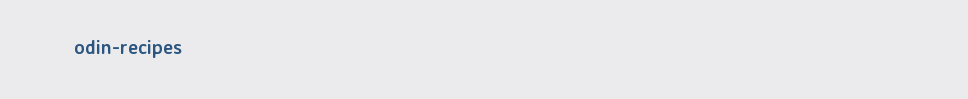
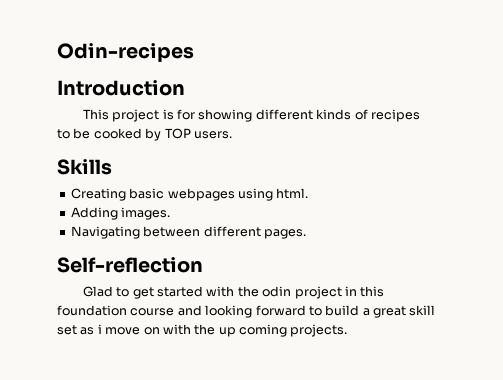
- odin-recipes
+ Odin-recipes
+ Introduction
+ This project is for showing different kinds of recipes to be cooked by TOP users.
+ Skills
+ Creating basic webpages using html.
+ Adding images.
+ Navigating between different pages.
+ Self-reflection
+ Glad to get started with the odin project in this foundation course and looking forward to build a great skill set as i move on with the up coming projects.

